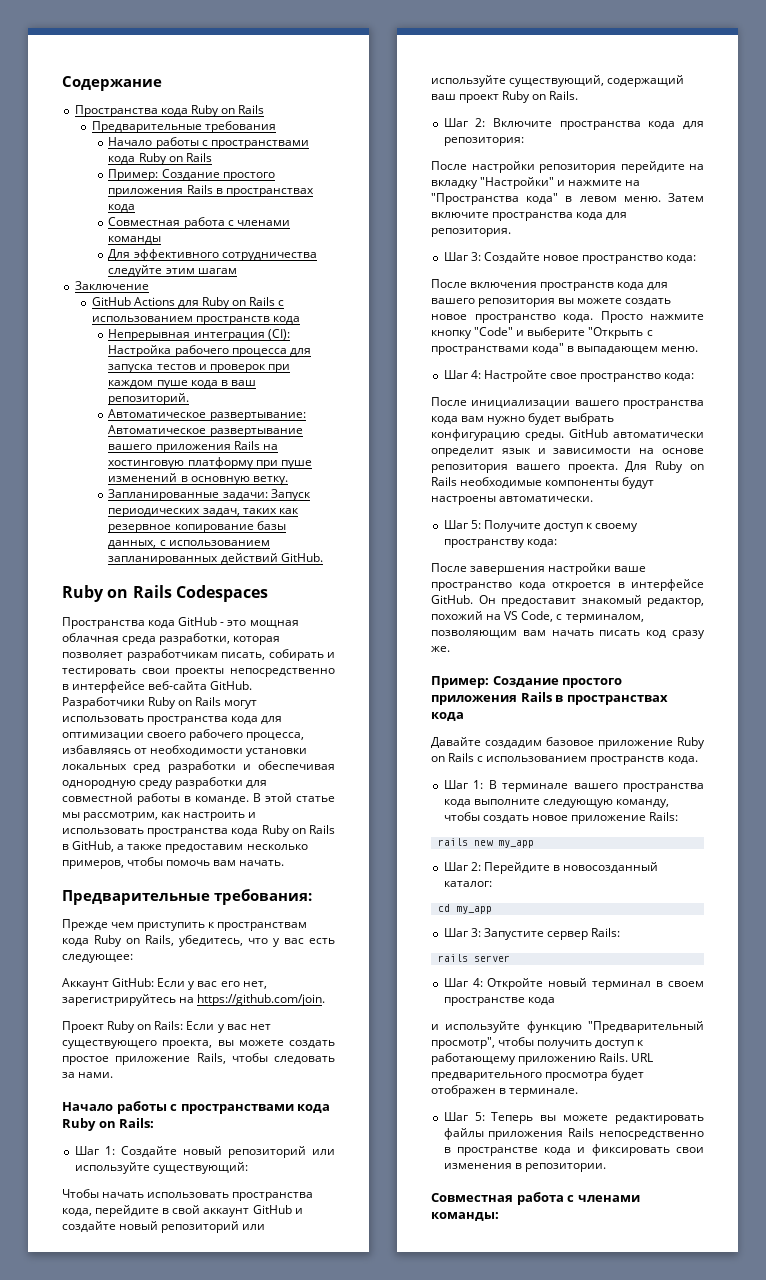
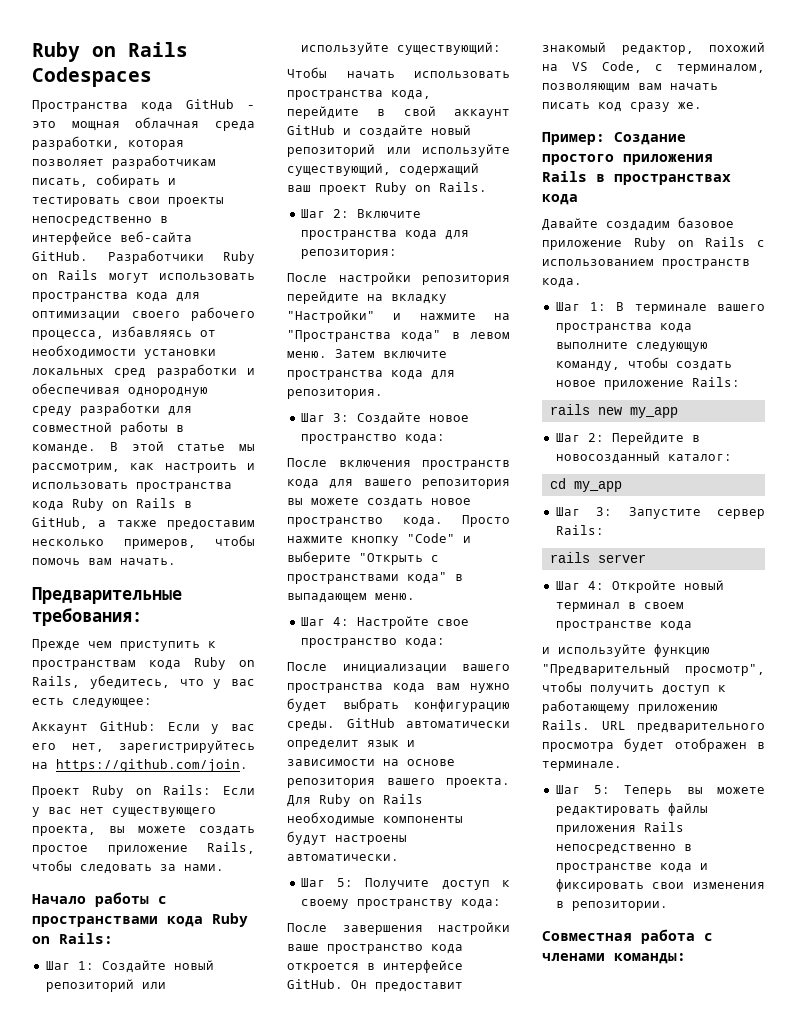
- Содержание
- Пространства кода Ruby on Rails
- Предварительные требования
- Начало работы с пространствами кода Ruby on Rails
- Пример: Создание простого приложения Rails в пространствах кода
- Совместная работа с членами команды
- Для эффективного сотрудничества следуйте этим шагам
- Заключение
- GitHub Actions для Ruby on Rails с использованием пространств кода
- Непрерывная интеграция (CI): Настройка рабочего процесса для запуска тестов и проверок при каждом пуше кода в ваш репозиторий.
- Автоматическое развертывание: Автоматическое развертывание вашего приложения Rails на хостинговую платформу при пуше изменений в основную ветку.
- Запланированные задачи: Запуск периодических задач, таких как резервное копирование базы данных, с использованием запланированных действий GitHub.

